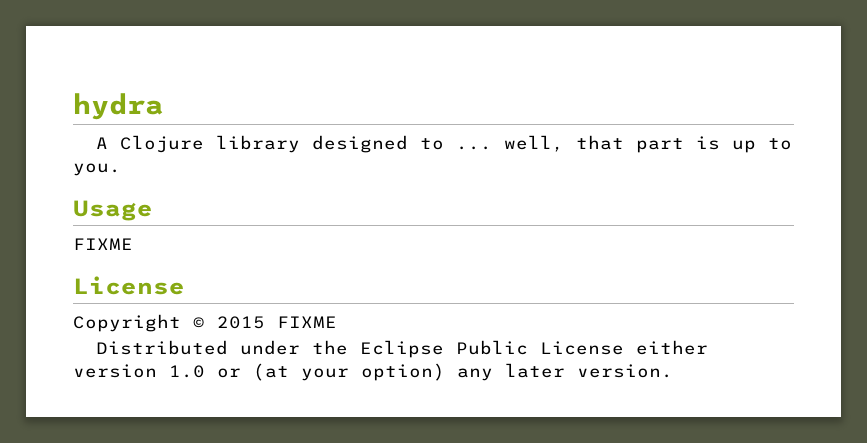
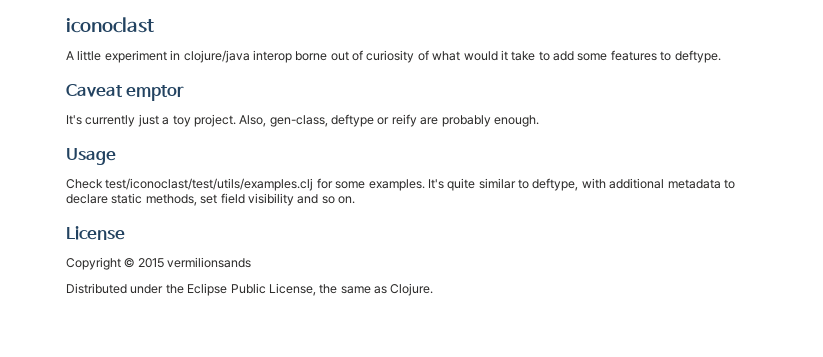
- hydra
+ iconoclast
- A Clojure library designed to ... well, that part is up to you.
+ A little experiment in clojure/java interop borne out of curiosity of what would it take to add some features to deftype.
+ Caveat emptor
+ It's currently just a toy project. Also, gen-class, deftype or reify are probably enough.
  Usage
- FIXME
+ Check test/iconoclast/test/utils/examples.clj for some examples. It's quite similar to deftype, with additional metadata to declare static methods, set field visibility and so on.
- Copyright © 2015 FIXME
+ Copyright © 2015 vermilionsands
- Distributed under the Eclipse Public License either version 1.0 or (at your option) any later version.
+ Distributed under the Eclipse Public License, the same as Clojure.

